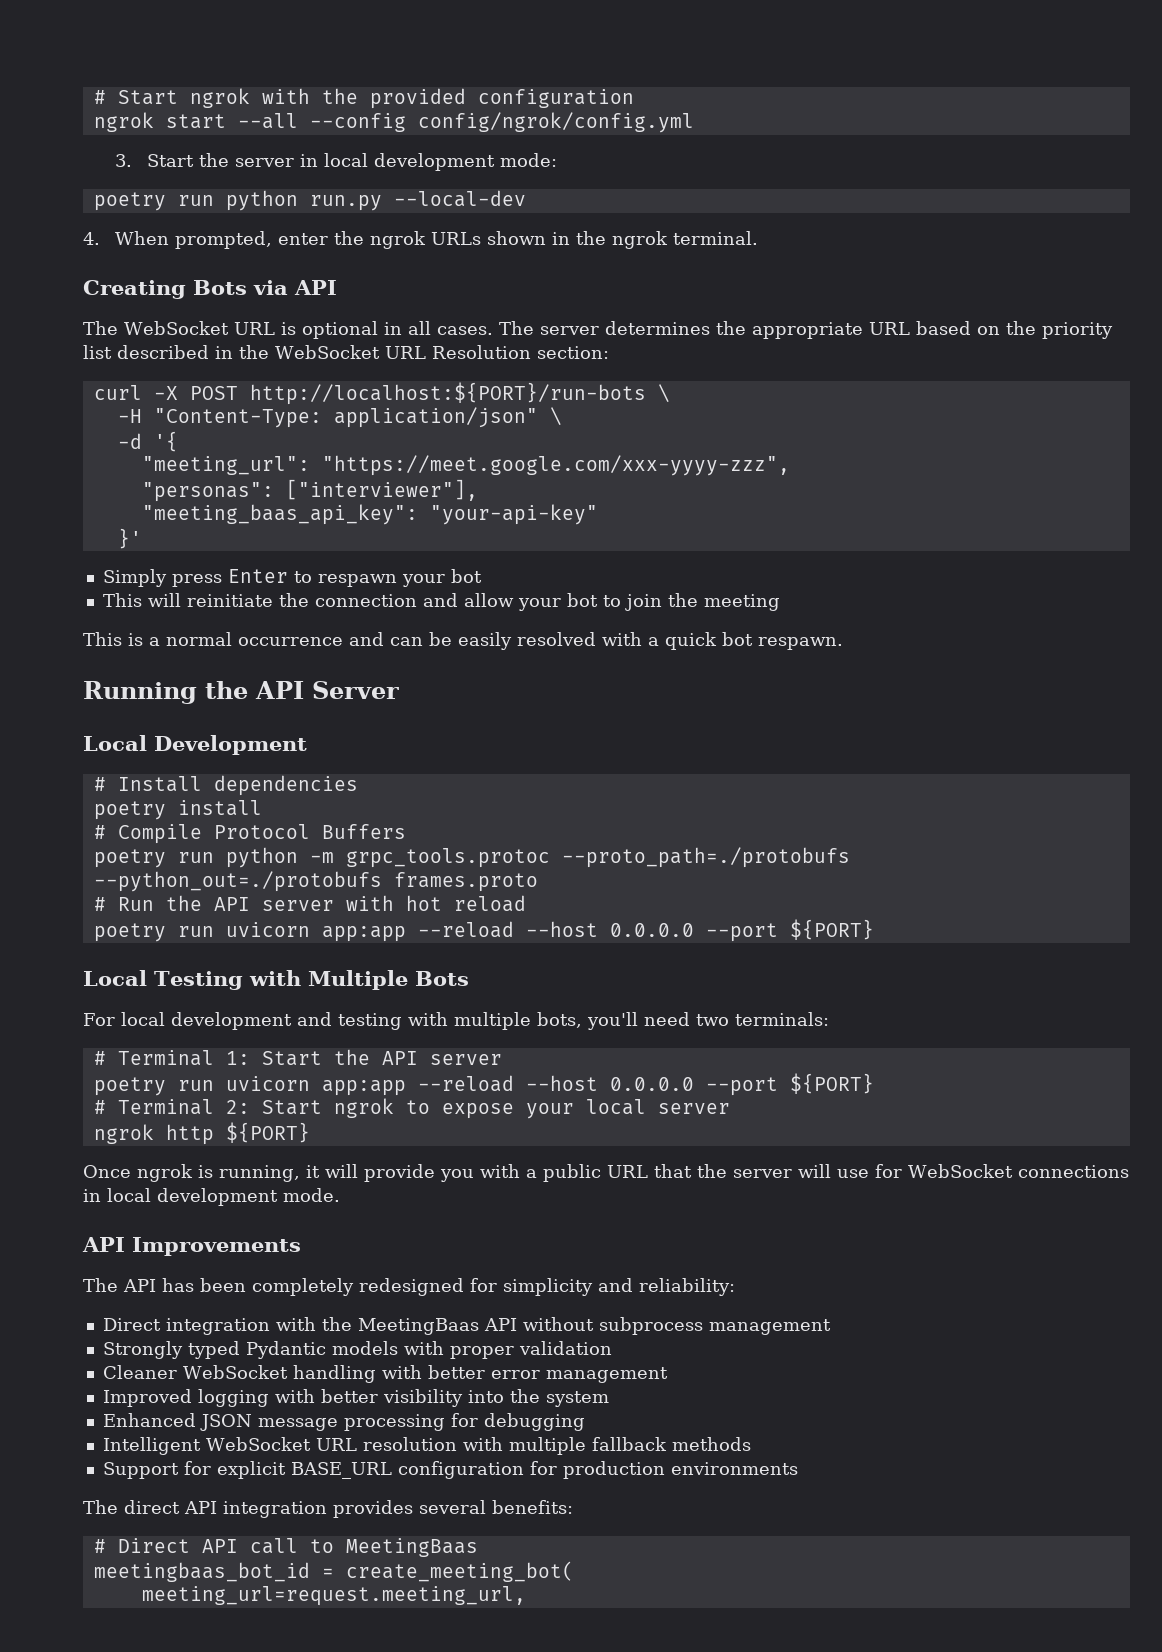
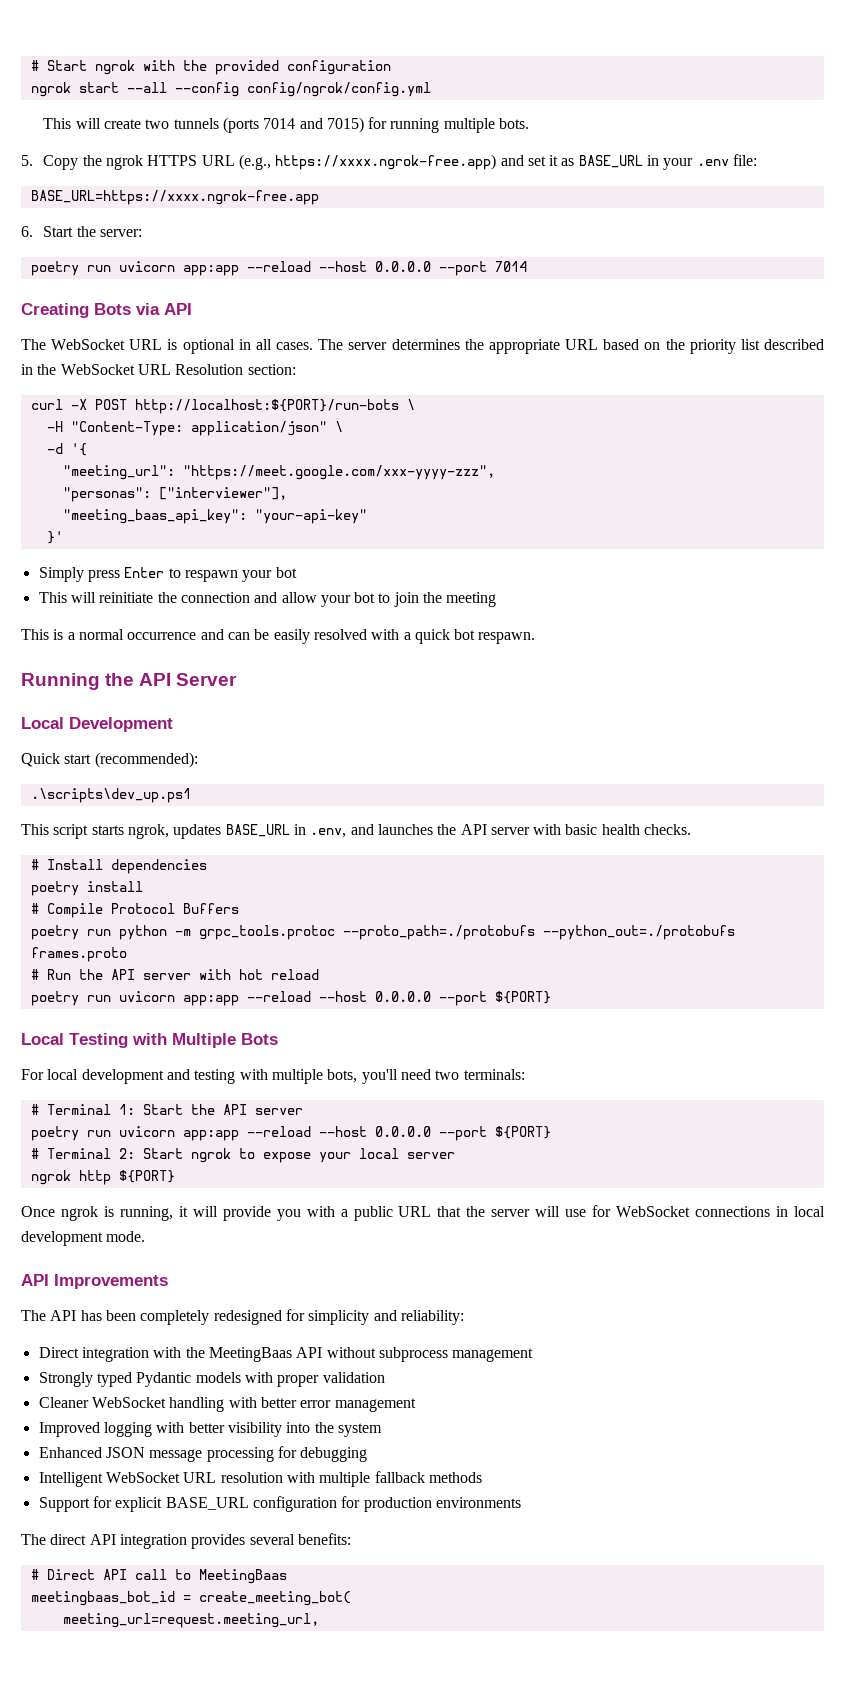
- 3. Start the server in local development mode:
- poetry run python run.py --local-dev
- 4. When prompted, enter the ngrok URLs shown in the ngrok terminal.
+ This will create two tunnels (ports 7014 and 7015) for running multiple bots.
+ 5. Copy the ngrok HTTPS URL (e.g., https://xxxx.ngrok-free.app) and set it as BASE_URL in your .env file:
+ BASE_URL=https://xxxx.ngrok-free.app
+ 6. Start the server:
+ poetry run uvicorn app:app --reload --host 0.0.0.0 --port 7014
+ Quick start (recommended):
+ .\scripts\dev_up.ps1
+ This script starts ngrok, updates BASE_URL in .env, and launches the API server with basic health checks.

